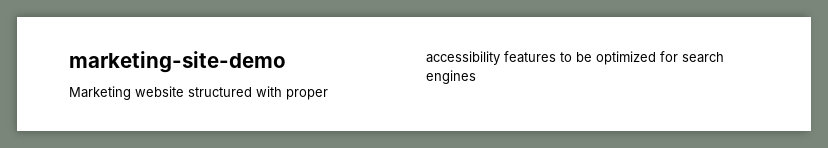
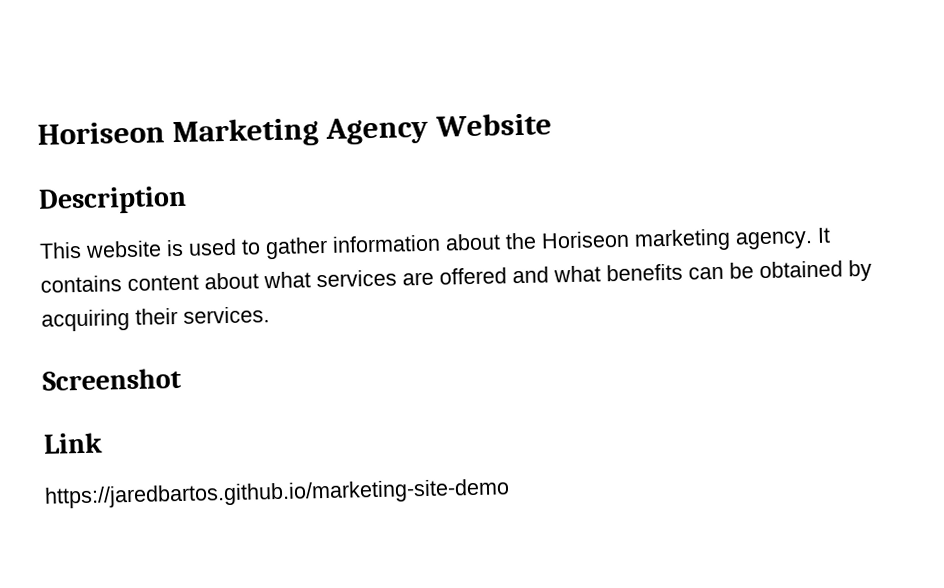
- marketing-site-demo
- Marketing website structured with proper accessibility features to be optimized for search engines
+ Horiseon Marketing Agency Website
+ Description
+ This website is used to gather information about the Horiseon marketing agency. It contains content about what services are offered and what benefits can be obtained by acquiring their services.
+ Screenshot
+ Link
+ https://jaredbartos.github.io/marketing-site-demo

